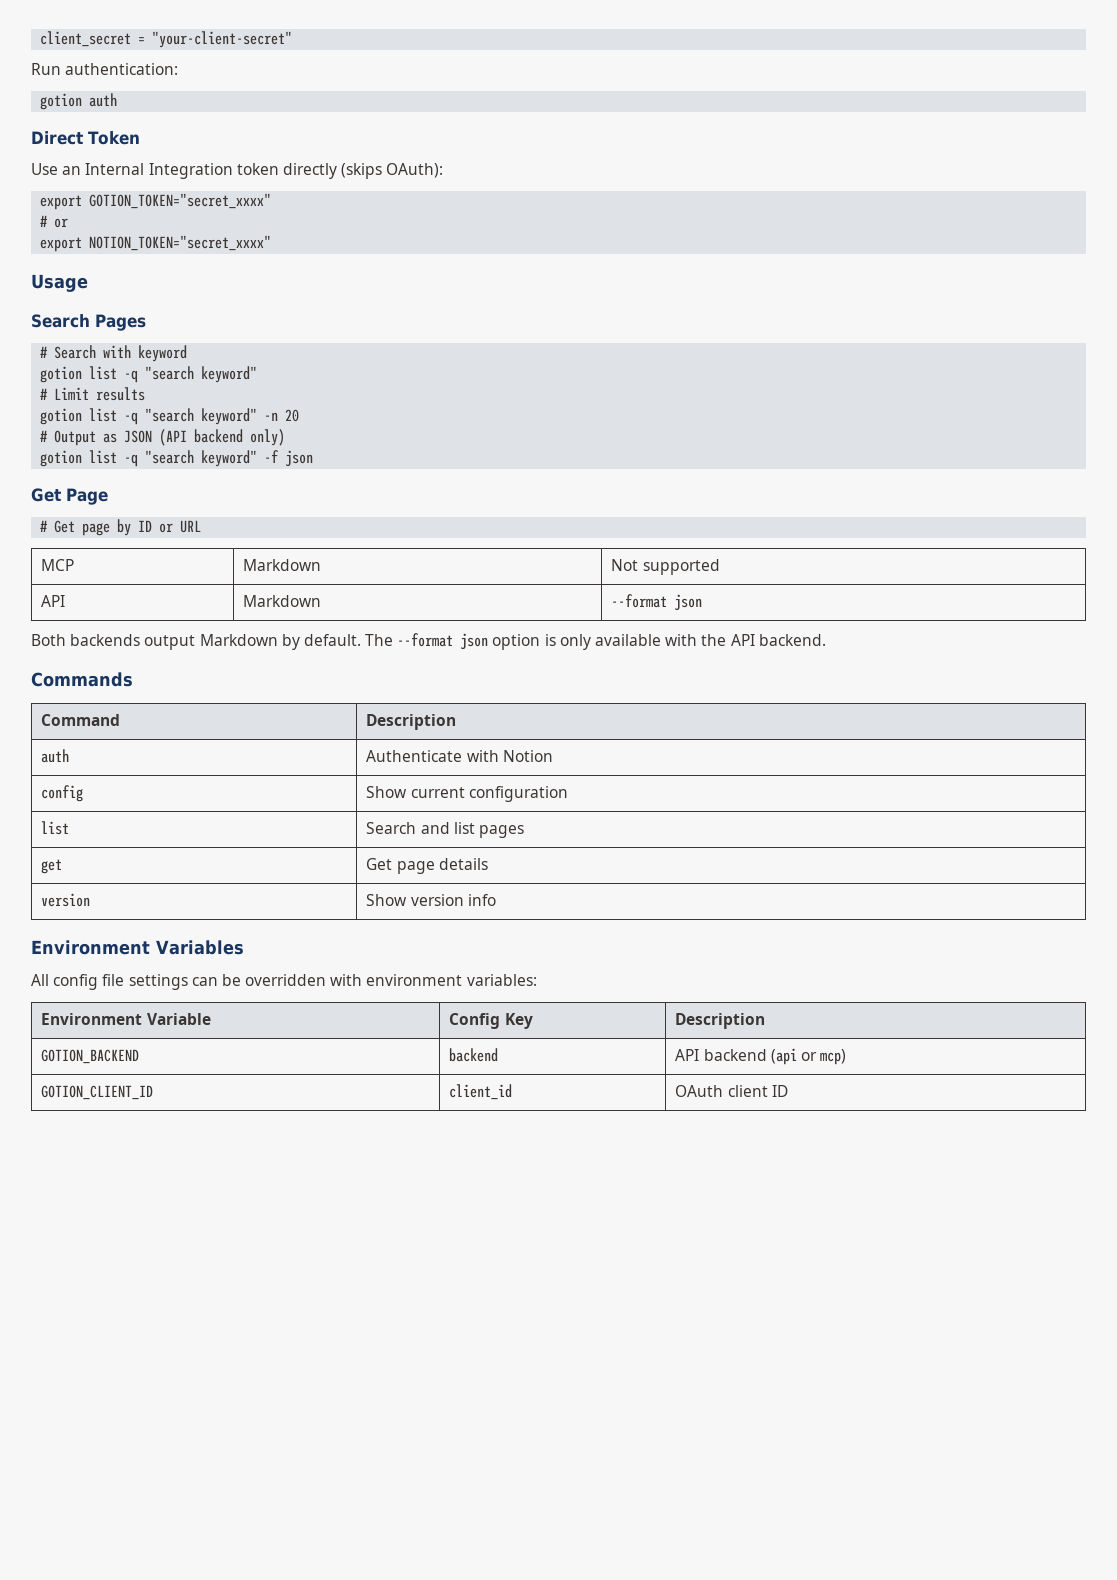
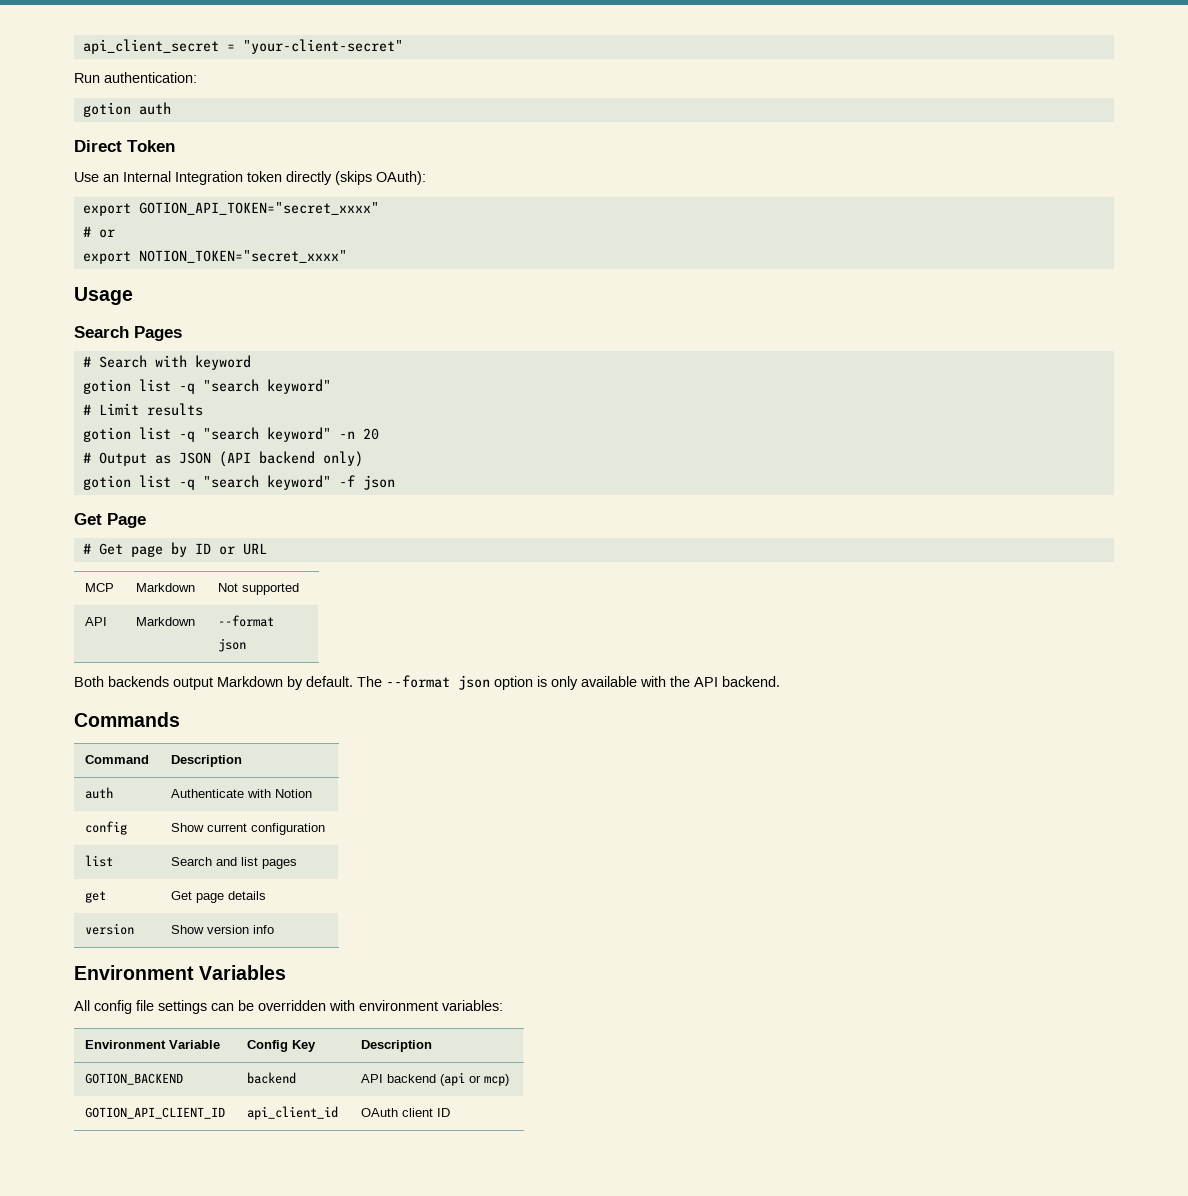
- client_secret = "your-client-secret"
+ api_client_secret = "your-client-secret"
- export GOTION_TOKEN="secret_xxxx"
+ export GOTION_API_TOKEN="secret_xxxx"
- GOTION_CLIENT_ID | client_id | OAuth client ID
+ GOTION_API_CLIENT_ID | api_client_id | OAuth client ID

